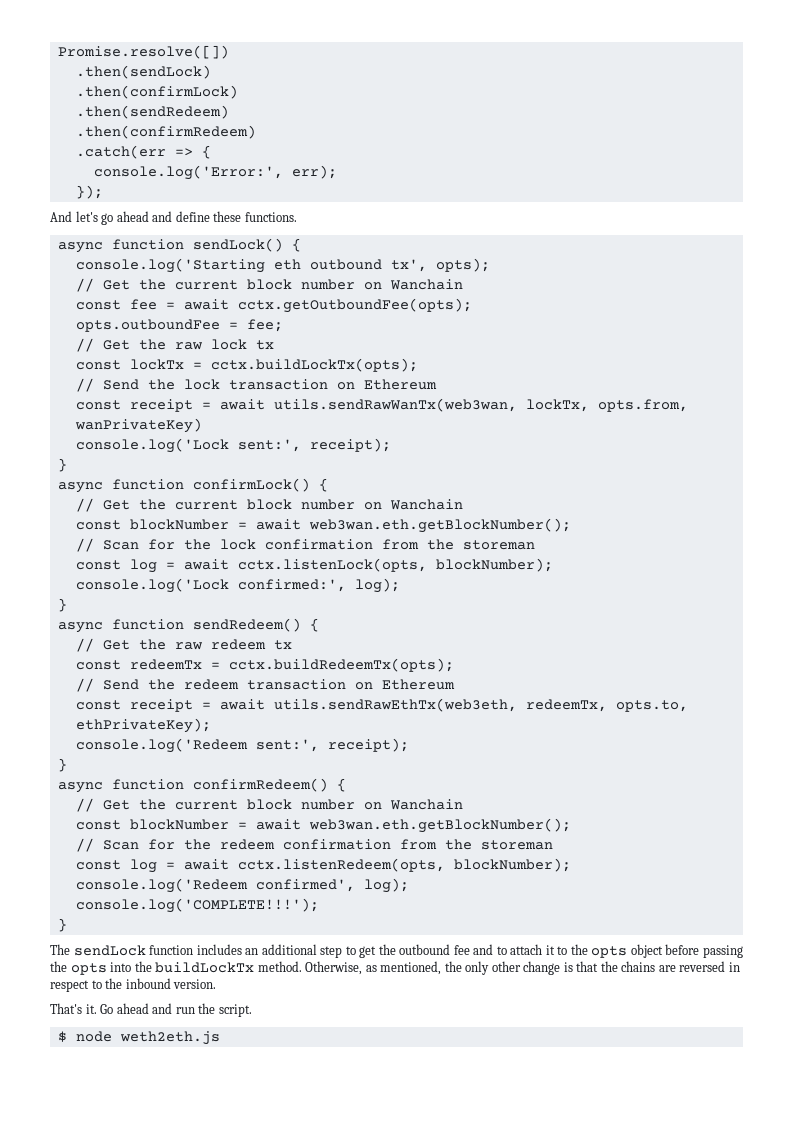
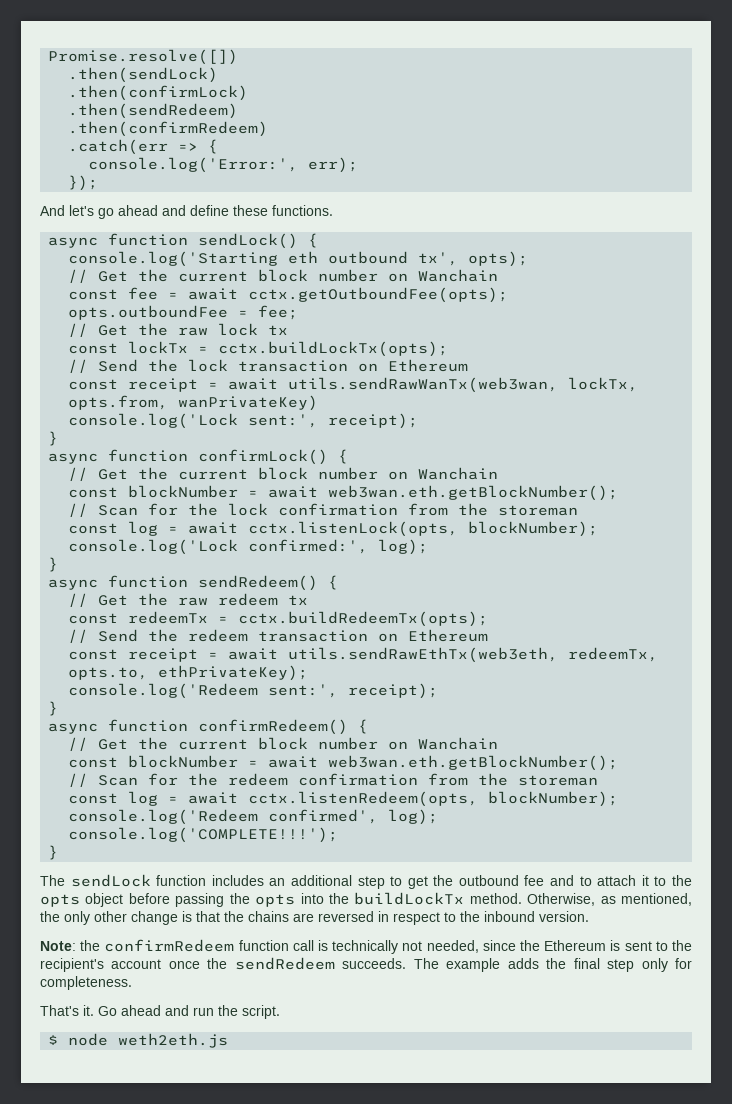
+ Note: the confirmRedeem function call is technically not needed, since the Ethereum is sent to the recipient's account once the sendRedeem succeeds. The example adds the final step only for completeness.

